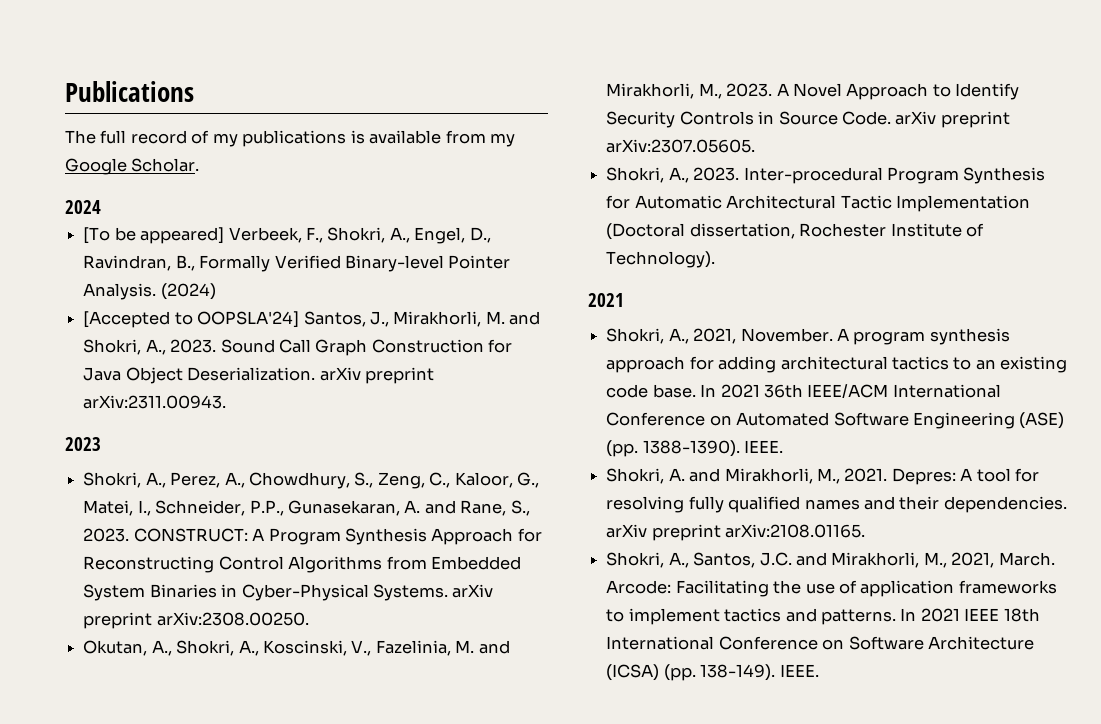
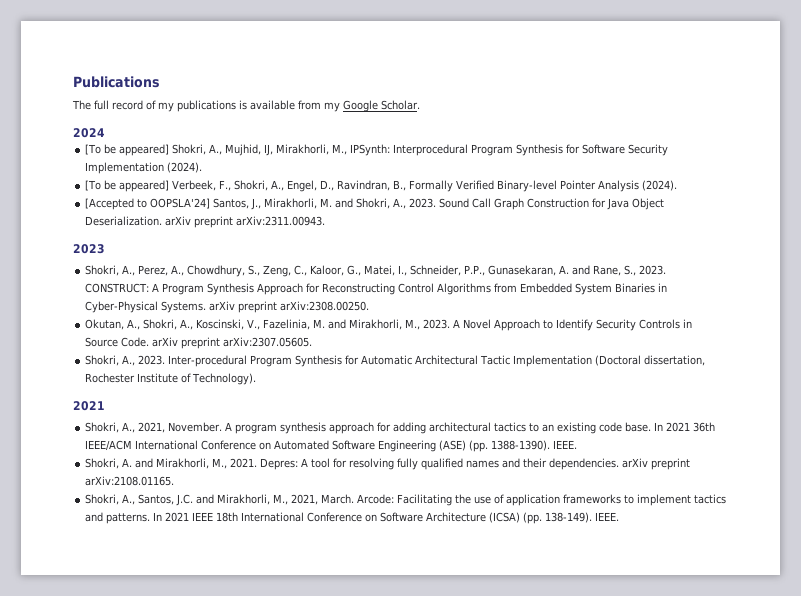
+ [To be appeared] Shokri, A., Mujhid, IJ, Mirakhorli, M., IPSynth: Interprocedural Program Synthesis for Software Security Implementation (2024).
- [To be appeared] Verbeek, F., Shokri, A., Engel, D., Ravindran, B., Formally Verified Binary-level Pointer Analysis. (2024)
+ [To be appeared] Verbeek, F., Shokri, A., Engel, D., Ravindran, B., Formally Verified Binary-level Pointer Analysis (2024).

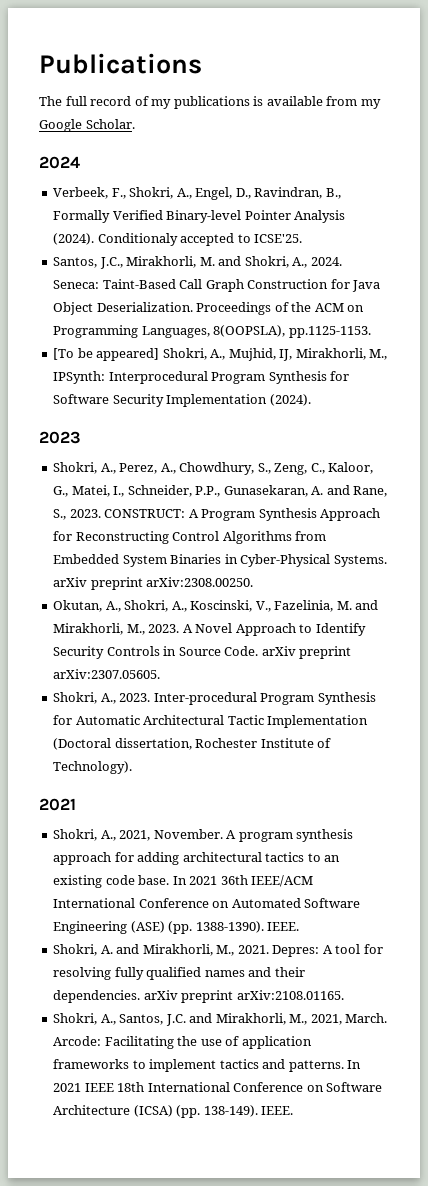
+ Verbeek, F., Shokri, A., Engel, D., Ravindran, B., Formally Verified Binary-level Pointer Analysis (2024). Conditionaly accepted to ICSE'25.
+ Santos, J.C., Mirakhorli, M. and Shokri, A., 2024. Seneca: Taint-Based Call Graph Construction for Java Object Deserialization. Proceedings of the ACM on Programming Languages, 8(OOPSLA), pp.1125-1153.
- [To be appeared] Verbeek, F., Shokri, A., Engel, D., Ravindran, B., Formally Verified Binary-level Pointer Analysis (2024).
- [Accepted to OOPSLA'24] Santos, J., Mirakhorli, M. and Shokri, A., 2023. Sound Call Graph Construction for Java Object Deserialization. arXiv preprint arXiv:2311.00943.

